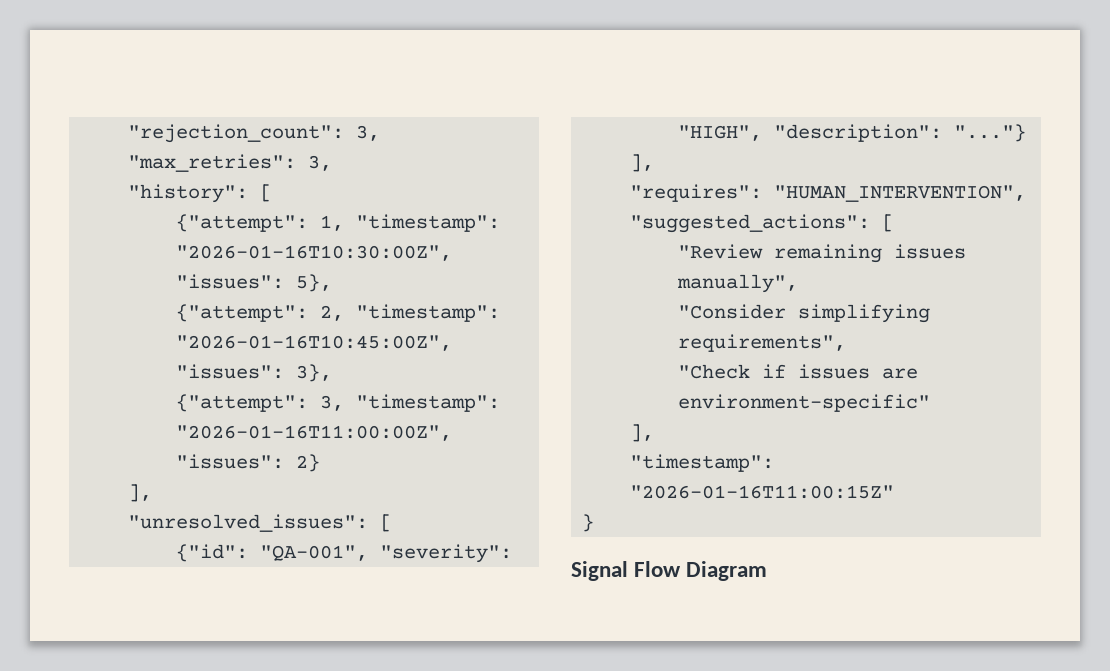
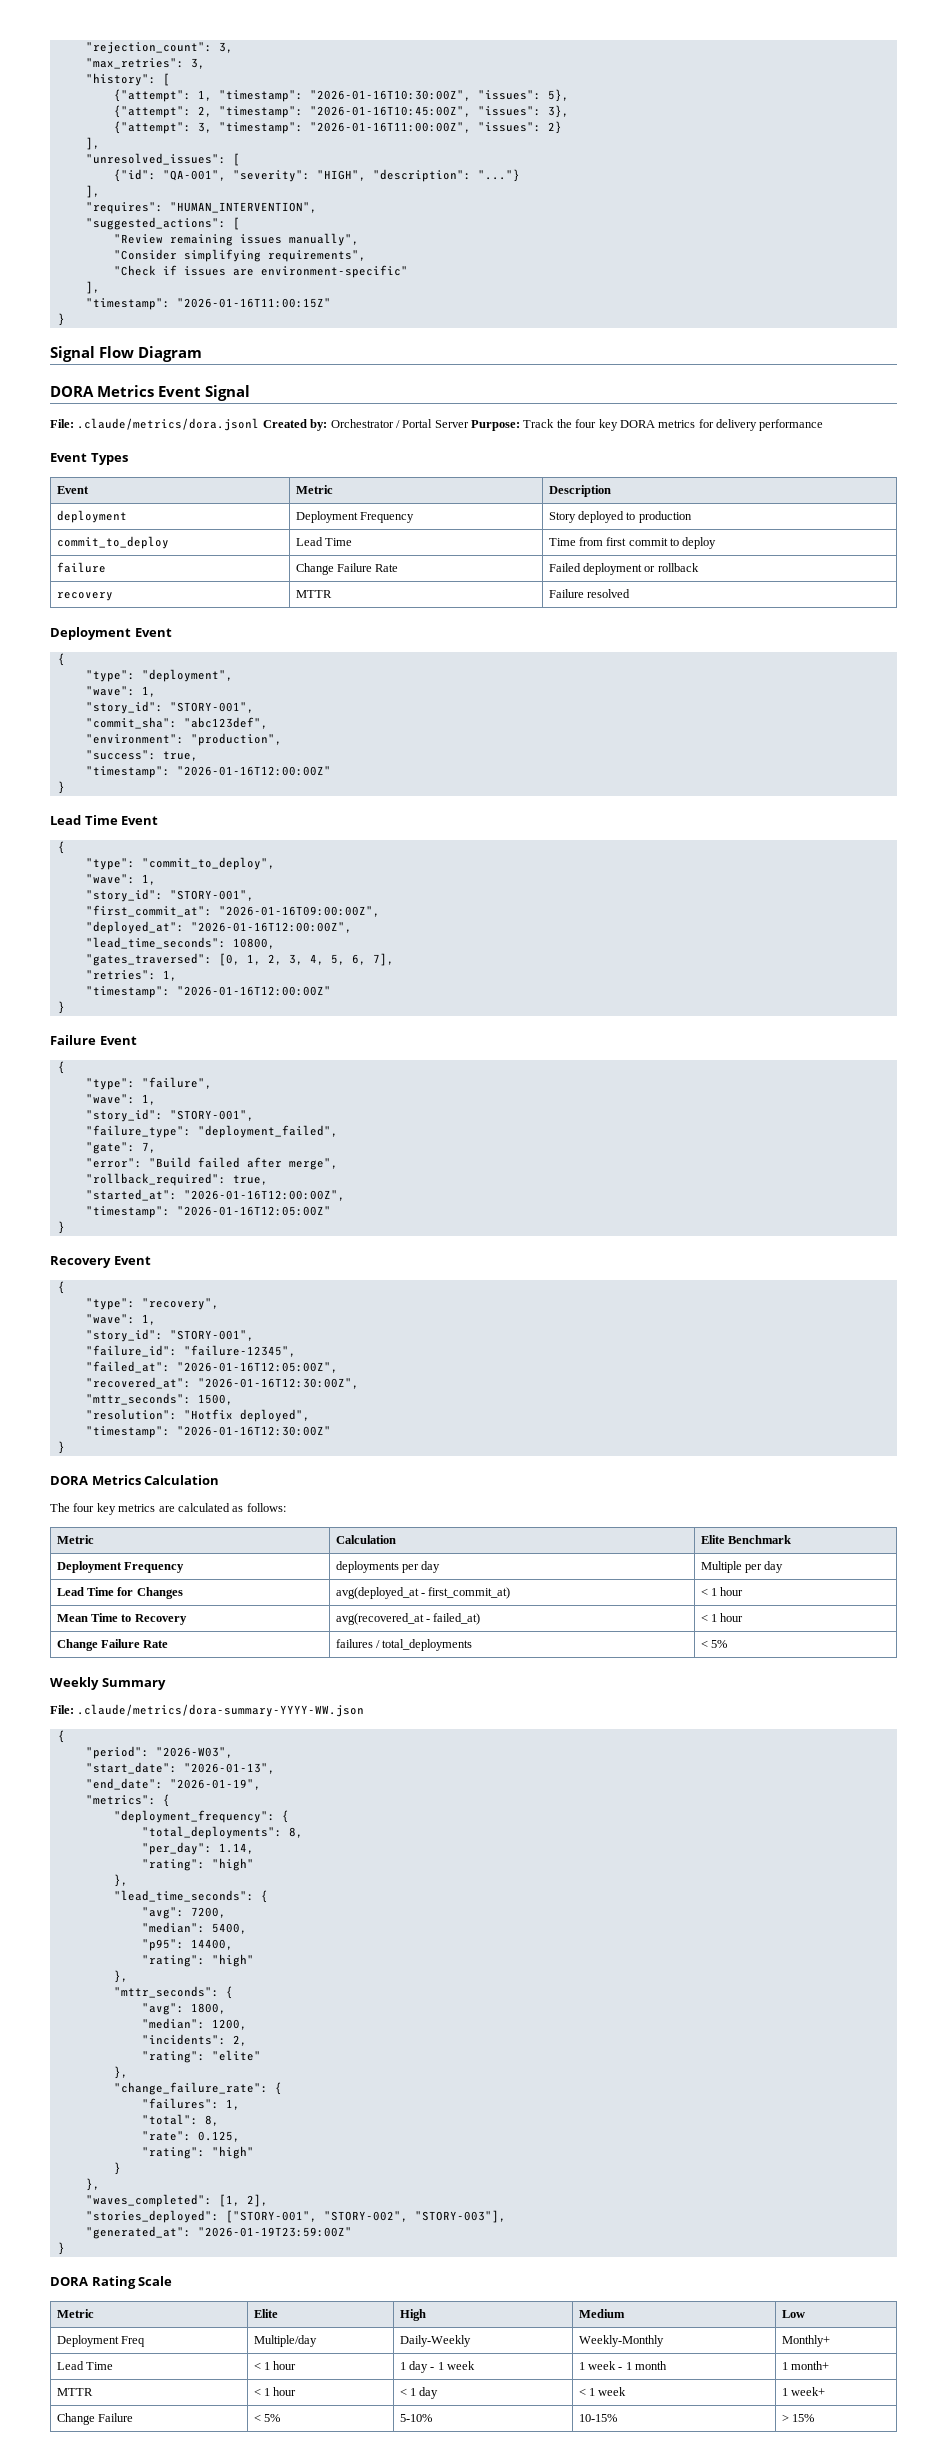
+ DORA Metrics Event Signal
+ File: .claude/metrics/dora.jsonl Created by: Orchestrator / Portal Server Purpose: Track the four key DORA metrics for delivery performance
+ Event Types
+ Event | Metric | Description
+ deployment | Deployment Frequency | Story deployed to production
+ commit_to_deploy | Lead Time | Time from first commit to deploy
+ failure | Change Failure Rate | Failed deployment or rollback
+ recovery | MTTR | Failure resolved
+ Deployment Event
+ {
+ "type": "deployment",
+ "wave": 1,
+ "story_id": "STORY-001",
+ "commit_sha": "abc123def",
+ "environment": "production",
+ "success": true,
+ "timestamp": "2026-01-16T12:00:00Z"
+ }
+ Lead Time Event
+ {
+ "type": "commit_to_deploy",
+ "wave": 1,
+ "story_id": "STORY-001",
+ "first_commit_at": "2026-01-16T09:00:00Z",
+ "deployed_at": "2026-01-16T12:00:00Z",
+ "lead_time_seconds": 10800,
+ "gates_traversed": [0, 1, 2, 3, 4, 5, 6, 7],
+ "retries": 1,
+ "timestamp": "2026-01-16T12:00:00Z"
+ }
+ Failure Event
+ {
+ "type": "failure",
+ "wave": 1,
+ "story_id": "STORY-001",
+ "failure_type": "deployment_failed",
+ "gate": 7,
+ "error": "Build failed after merge",
+ "rollback_required": true,
+ "started_at": "2026-01-16T12:00:00Z",
+ "timestamp": "2026-01-16T12:05:00Z"
+ }
+ Recovery Event
+ {
+ "type": "recovery",
+ "wave": 1,
+ "story_id": "STORY-001",
+ "failure_id": "failure-12345",
+ "failed_at": "2026-01-16T12:05:00Z",
+ "recovered_at": "2026-01-16T12:30:00Z",
+ "mttr_seconds": 1500,
+ "resolution": "Hotfix deployed",
+ "timestamp": "2026-01-16T12:30:00Z"
+ }
+ DORA Metrics Calculation
+ The four key metrics are calculated as follows:
+ Metric | Calculation | Elite Benchmark
+ Deployment Frequency | deployments per day | Multiple per day
+ Lead Time for Changes | avg(deployed_at - first_commit_at) | < 1 hour
+ Mean Time to Recovery | avg(recovered_at - failed_at) | < 1 hour
+ Change Failure Rate | failures / total_deployments | < 5%
+ Weekly Summary
+ File: .claude/metrics/dora-summary-YYYY-WW.json
+ {
+ "period": "2026-W03",
+ "start_date": "2026-01-13",
+ "end_date": "2026-01-19",
+ "metrics": {
+ "deployment_frequency": {
+ "total_deployments": 8,
+ "per_day": 1.14,
+ "rating": "high"
+ },
+ "lead_time_seconds": {
+ "avg": 7200,
+ "median": 5400,
+ "p95": 14400,
+ "rating": "high"
+ },
+ "mttr_seconds": {
+ "avg": 1800,
+ "median": 1200,
+ "incidents": 2,
+ "rating": "elite"
+ },
+ "change_failure_rate": {
+ "failures": 1,
+ "total": 8,
+ "rate": 0.125,
+ "rating": "high"
+ }
+ },
+ "waves_completed": [1, 2],
+ "stories_deployed": ["STORY-001", "STORY-002", "STORY-003"],
+ "generated_at": "2026-01-19T23:59:00Z"
+ }
+ DORA Rating Scale
+ Metric | Elite | High | Medium | Low
+ Deployment Freq | Multiple/day | Daily-Weekly | Weekly-Monthly | Monthly+
+ Lead Time | < 1 hour | 1 day - 1 week | 1 week - 1 month | 1 month+
+ MTTR | < 1 hour | < 1 day | < 1 week | 1 week+
+ Change Failure | < 5% | 5-10% | 10-15% | > 15%

